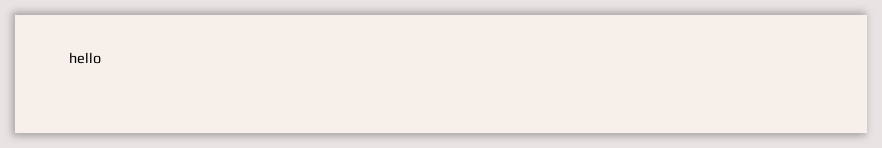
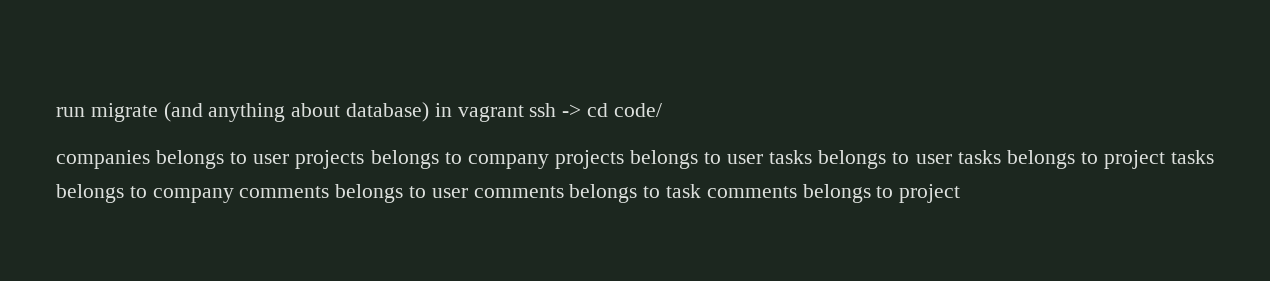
- hello
+ run migrate (and anything about database) in vagrant ssh -> cd code/
+ companies belongs to user projects belongs to company projects belongs to user tasks belongs to user tasks belongs to project tasks belongs to company comments belongs to user comments belongs to task comments belongs to project

